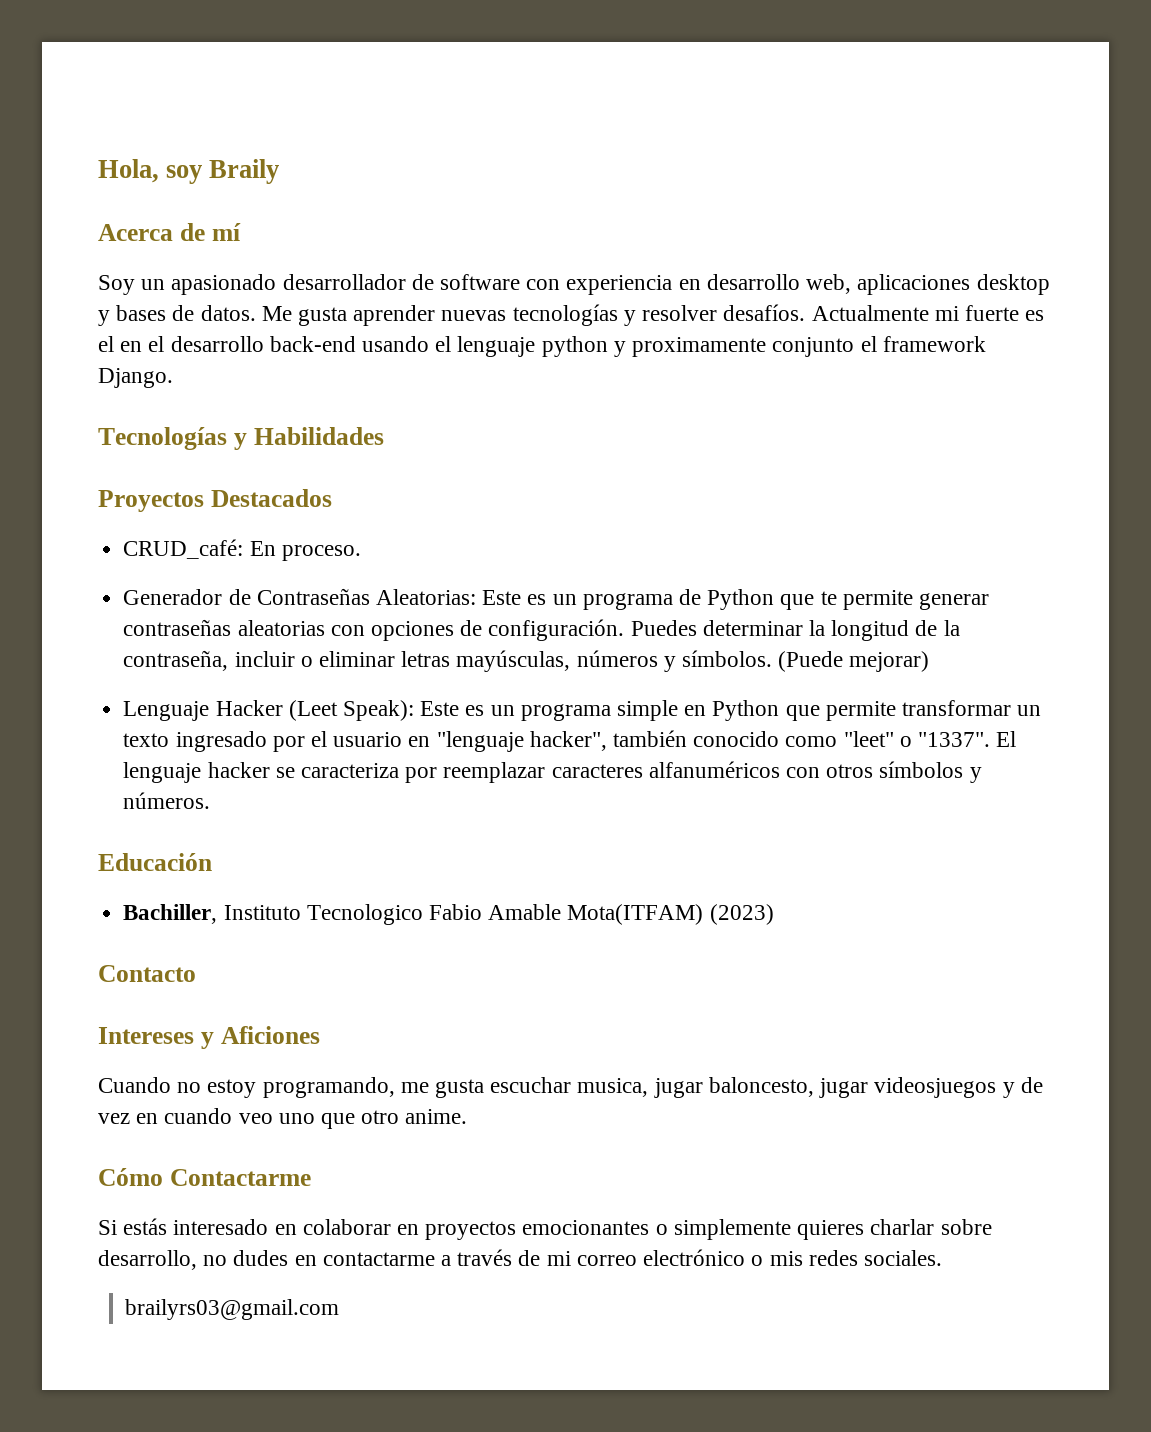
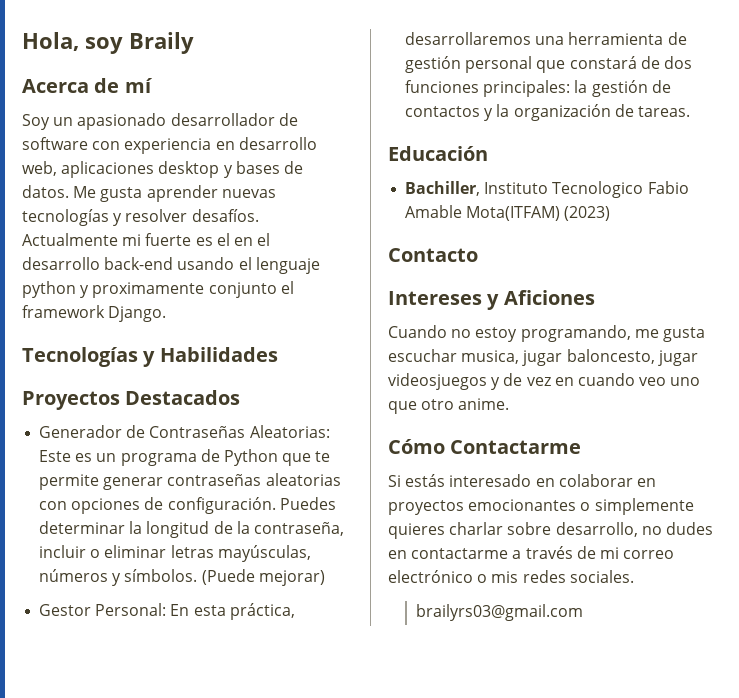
- CRUD_café: En proceso.
- Lenguaje Hacker (Leet Speak): Este es un programa simple en Python que permite transformar un texto ingresado por el usuario en "lenguaje hacker", también conocido como "leet" o "1337". El lenguaje hacker se caracteriza por reemplazar caracteres alfanuméricos con otros símbolos y números.
+ Gestor Personal: En esta práctica, desarrollaremos una herramienta de gestión personal que constará de dos funciones principales: la gestión de contactos y la organización de tareas.

